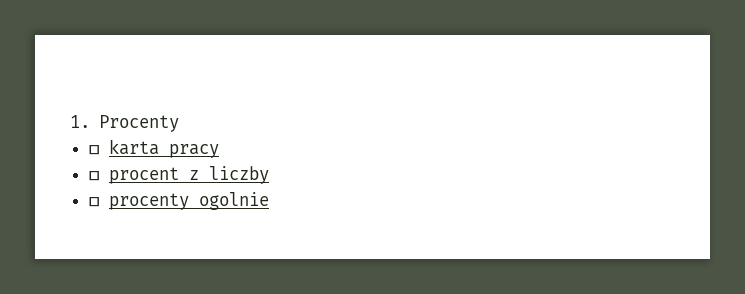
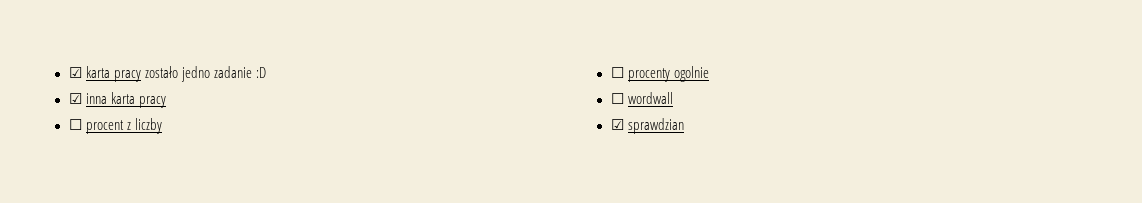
- 1. Procenty
- ☐ karta pracy
+ ☑ karta pracy zostało jedno zadanie :D
+ ☑ inna karta pracy
+ ☐ wordwall
+ ☑ sprawdzian

